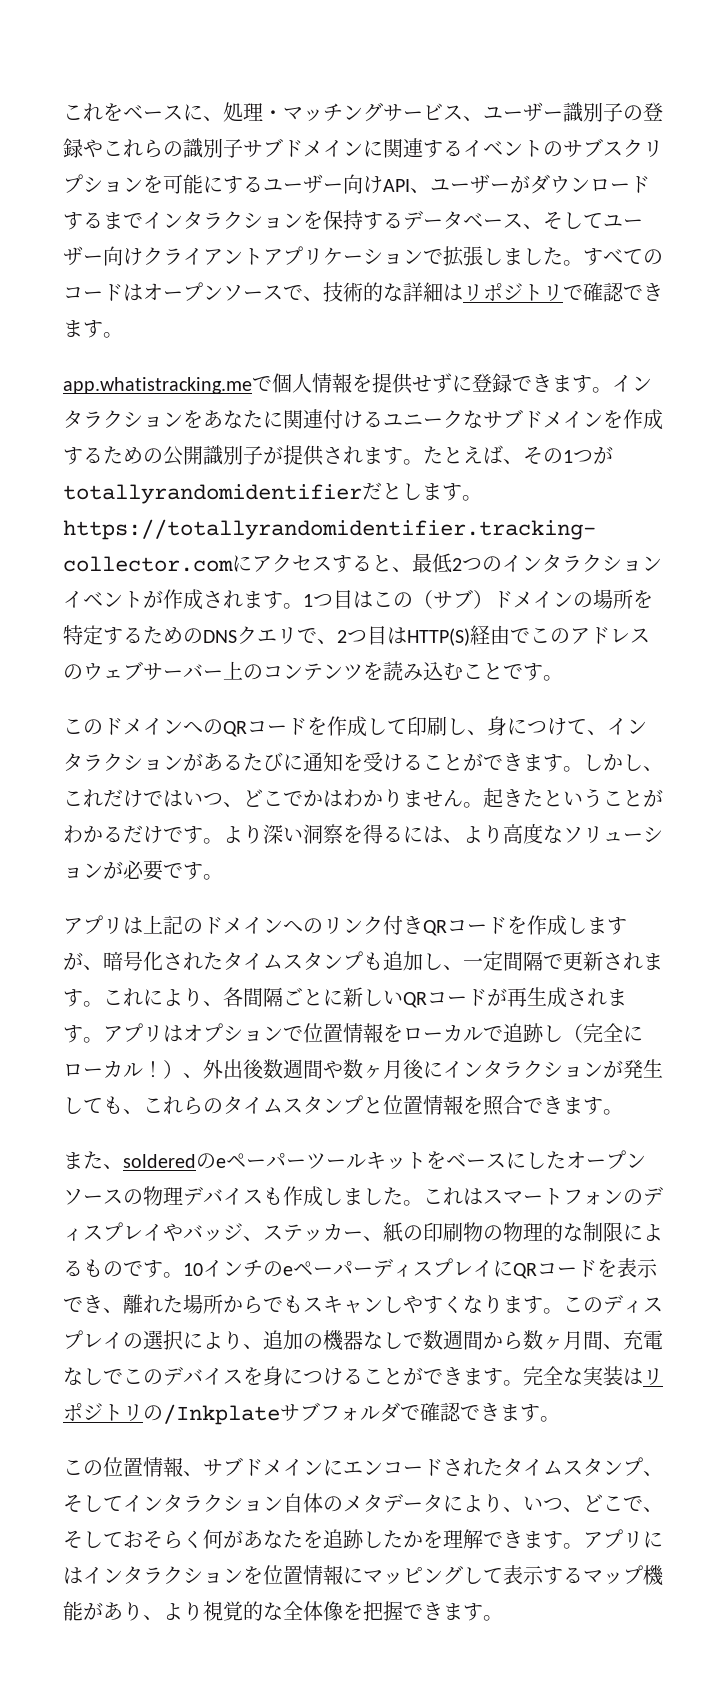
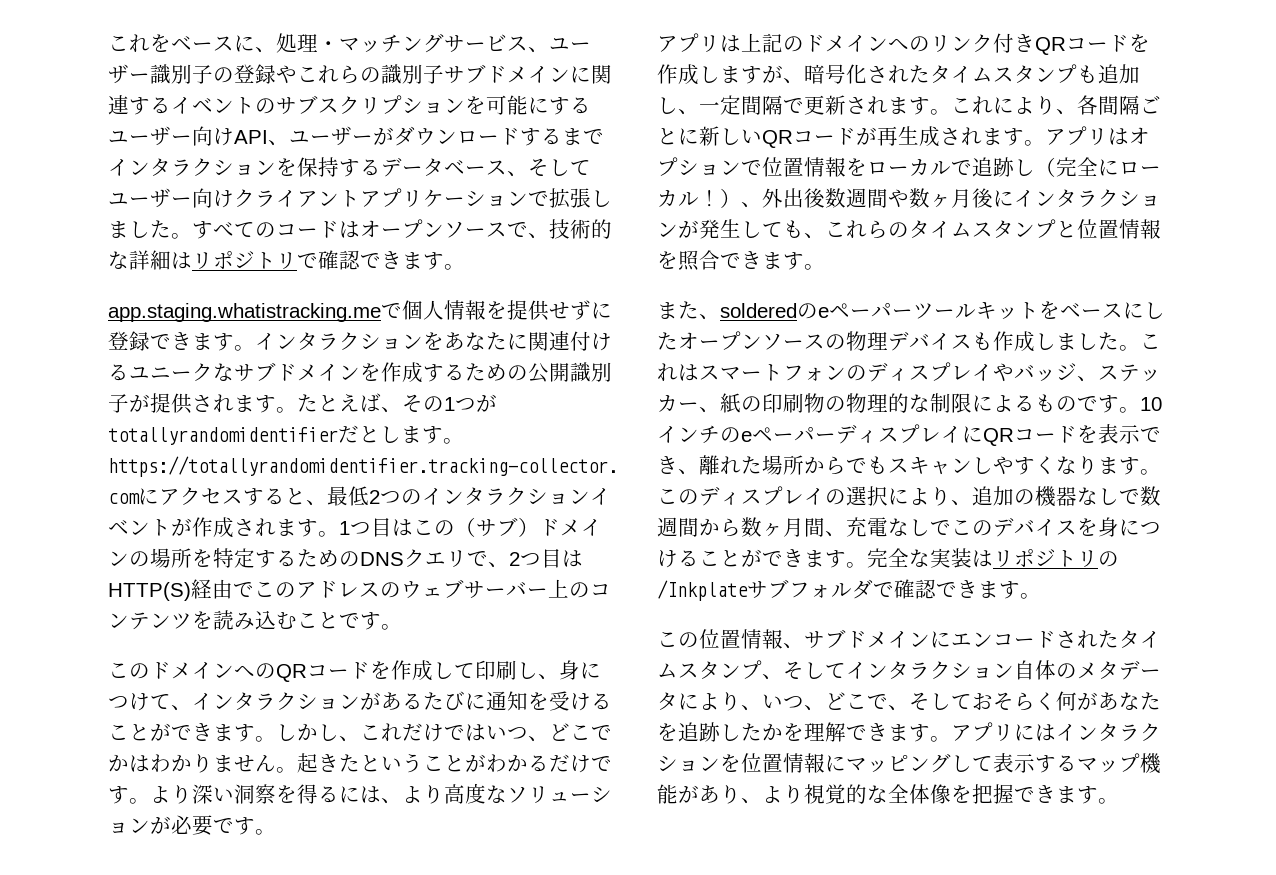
- app.whatistracking.meで個人情報を提供せずに登録できます。
+ app.staging.whatistracking.meで個人情報を提供せずに登録できます。

